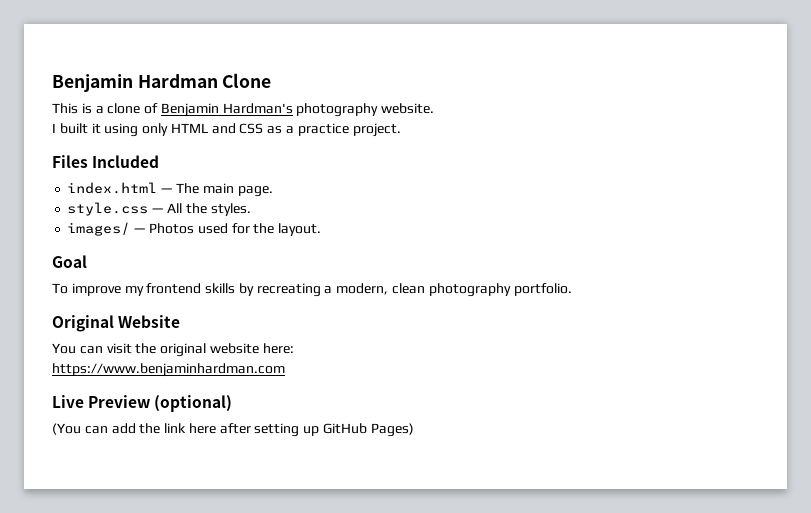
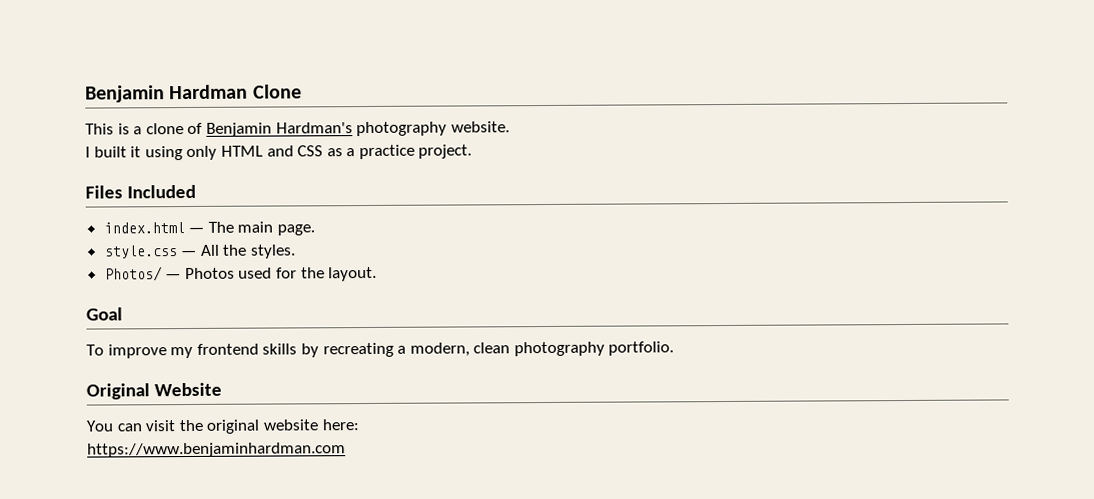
- images/ — Photos used for the layout.
+ Photos/ — Photos used for the layout.
- Live Preview (optional)
- (You can add the link here after setting up GitHub Pages)

